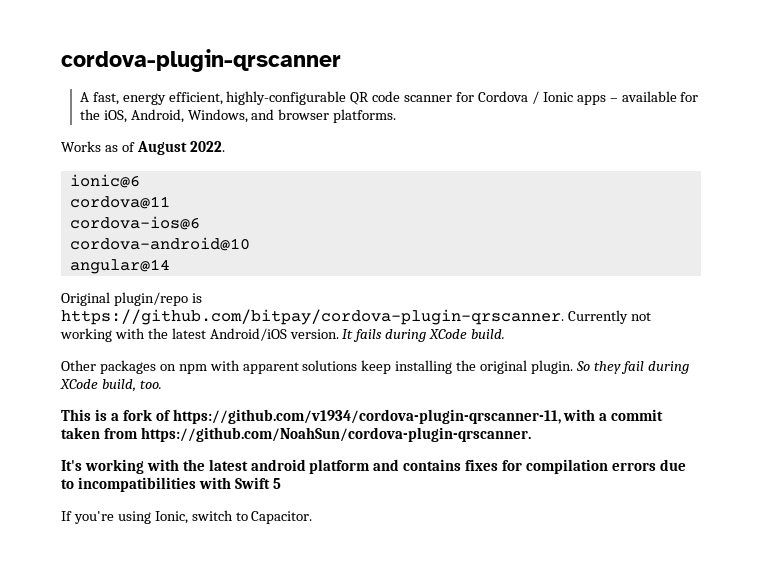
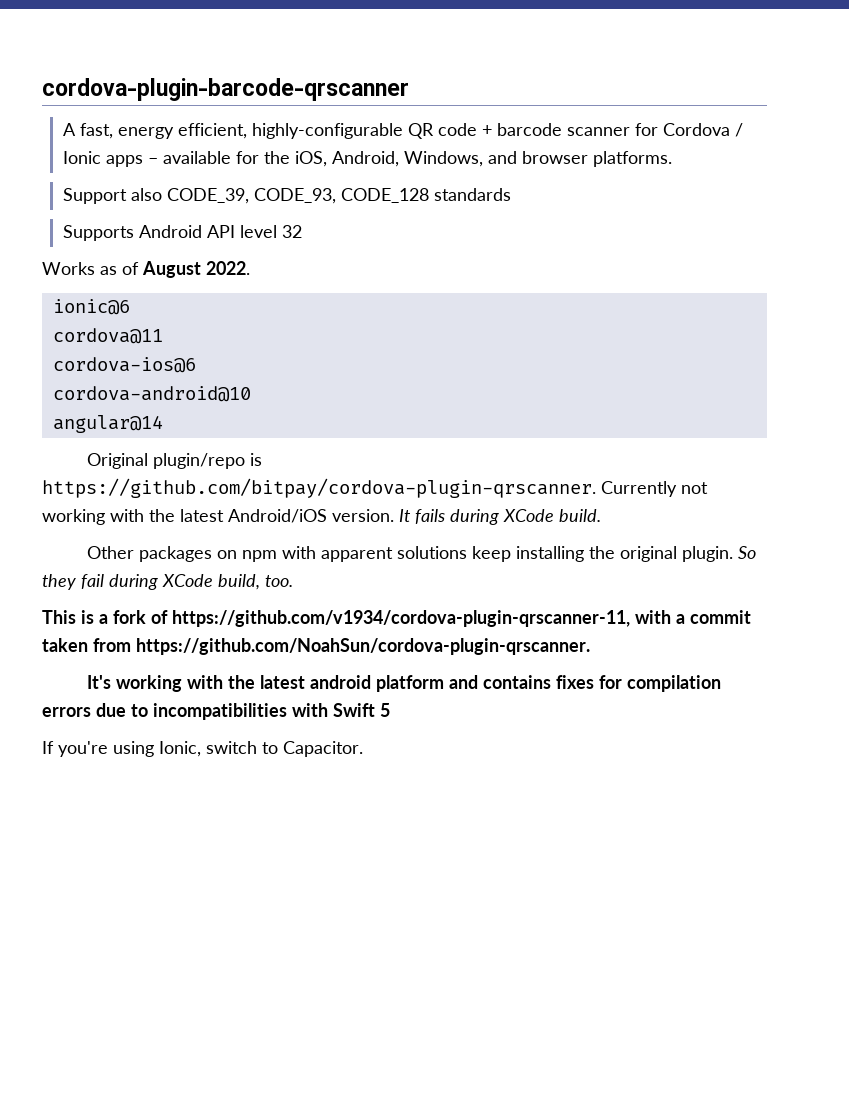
- cordova-plugin-qrscanner
+ cordova-plugin-barcode-qrscanner
- A fast, energy efficient, highly-configurable QR code scanner for Cordova / Ionic apps – available for the iOS, Android, Windows, and browser platforms.
+ A fast, energy efficient, highly-configurable QR code + barcode scanner for Cordova / Ionic apps – available for the iOS, Android, Windows, and browser platforms.
+ Support also CODE_39, CODE_93, CODE_128 standards
+ Supports Android API level 32

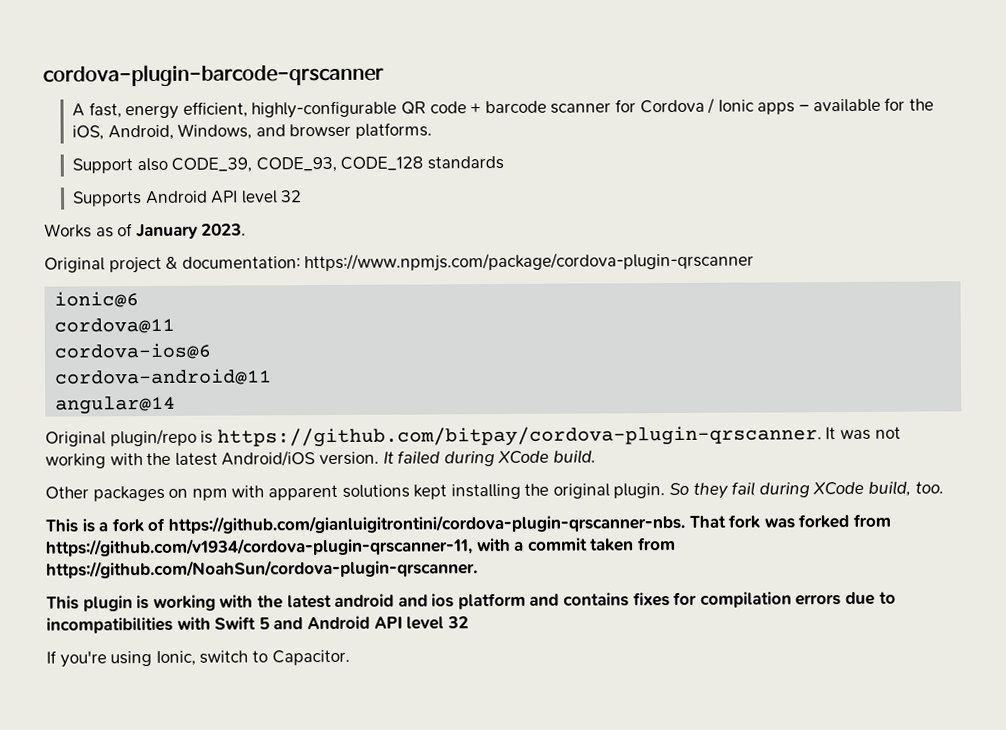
- Works as of August 2022.
+ Works as of January 2023.
+ Original project & documentation: https://www.npmjs.com/package/cordova-plugin-qrscanner
- cordova-android@10
+ cordova-android@11
- Original plugin/repo is https://github.com/bitpay/cordova-plugin-qrscanner. Currently not working with the latest Android/iOS version.
+ Original plugin/repo is https://github.com/bitpay/cordova-plugin-qrscanner. It was not working with the latest Android/iOS version.
- It fails during XCode build.
+ It failed during XCode build.
- Other packages on npm with apparent solutions keep installing the original plugin.
+ Other packages on npm with apparent solutions kept installing the original plugin.
- This is a fork of https://github.com/v1934/cordova-plugin-qrscanner-11, with a commit taken from https://github.com/NoahSun/cordova-plugin-qrscanner.
+ This is a fork of https://github.com/gianluigitrontini/cordova-plugin-qrscanner-nbs. That fork was forked from https://github.com/v1934/cordova-plugin-qrscanner-11, with a commit taken from https://github.com/NoahSun/cordova-plugin-qrscanner.
- It's working with the latest android platform and contains fixes for compilation errors due to incompatibilities with Swift 5
+ This plugin is working with the latest android and ios platform and contains fixes for compilation errors due to incompatibilities with Swift 5 and Android API level 32

